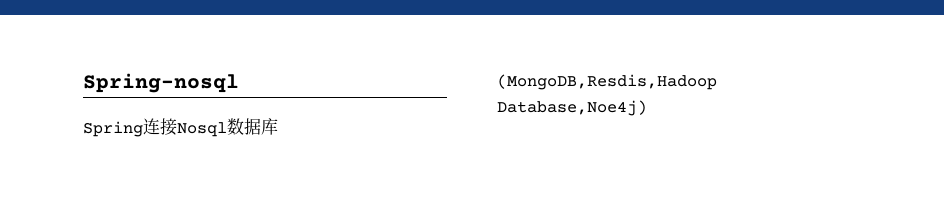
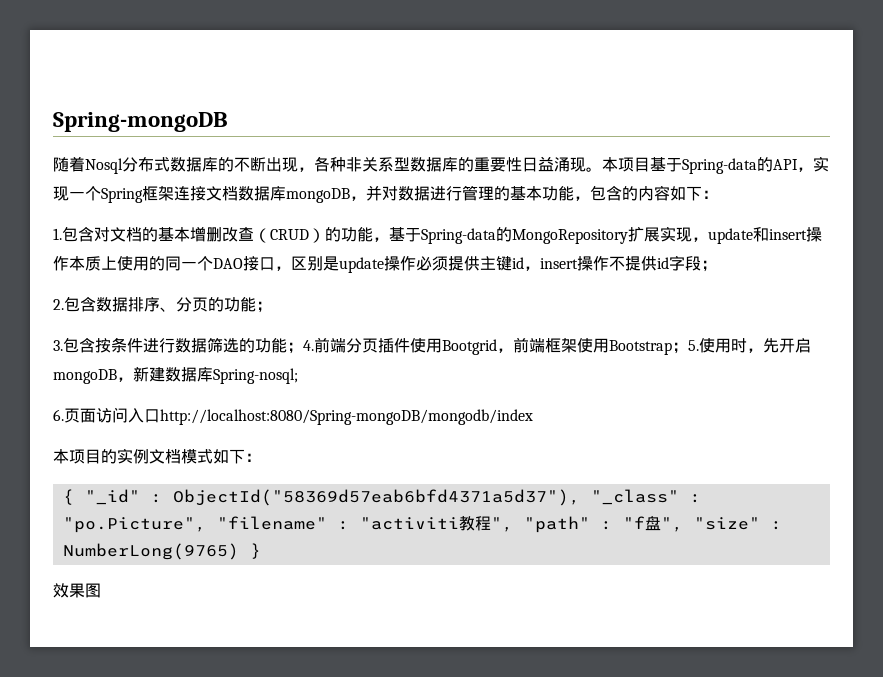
- Spring-nosql
- Spring连接Nosql数据库(MongoDB,Resdis,Hadoop Database,Noe4j)
+ Spring-mongoDB
+ 随着Nosql分布式数据库的不断出现，各种非关系型数据库的重要性日益涌现。本项目基于Spring-data的API，实现一个Spring框架连接文档数据库mongoDB，并对数据进行管理的基本功能，包含的内容如下：
+ 1.包含对文档的基本增删改查（CRUD）的功能，基于Spring-data的MongoRepository扩展实现，update和insert操作本质上使用的同一个DAO接口，区别是update操作必须提供主键id，insert操作不提供id字段；
+ 2.包含数据排序、分页的功能；
+ 3.包含按条件进行数据筛选的功能；4.前端分页插件使用Bootgrid，前端框架使用Bootstrap；5.使用时，先开启mongoDB，新建数据库Spring-nosql;
+ 6.页面访问入口http://localhost:8080/Spring-mongoDB/mongodb/index
+ 本项目的实例文档模式如下：
+ { "_id" : ObjectId("58369d57eab6bfd4371a5d37"), "_class" : "po.Picture", "filename" : "activiti教程", "path" : "f盘", "size" : NumberLong(9765) }
+ 效果图

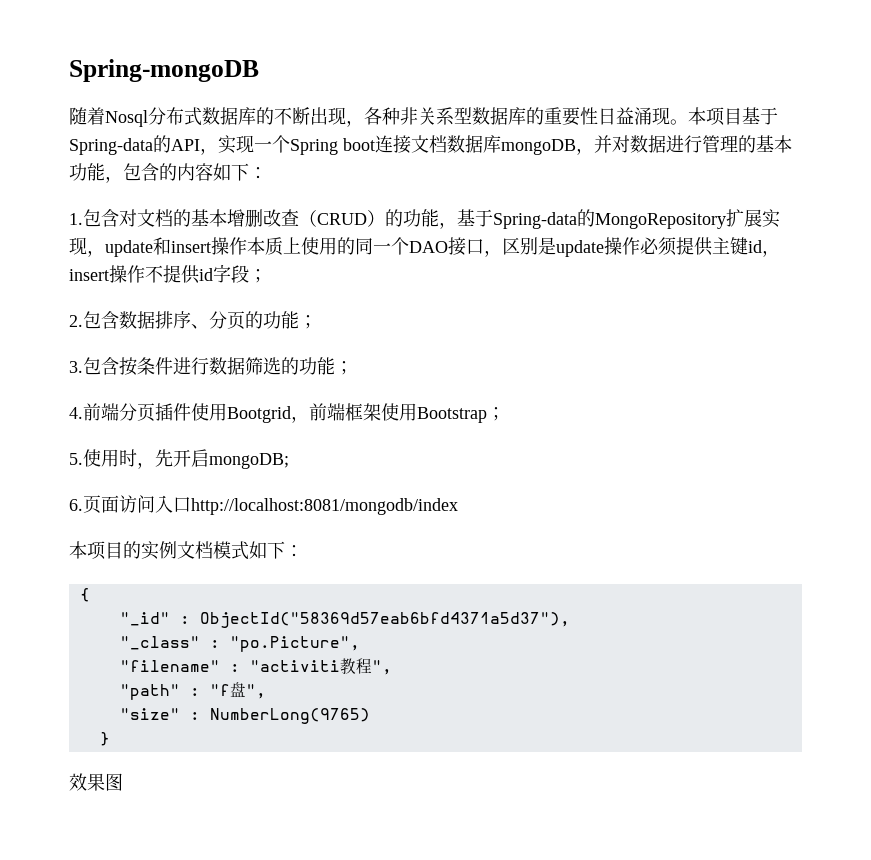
- 本项目基于Spring-data的API，实现一个Spring框架连接文档数据库mongoDB，并对数据进行管理的基本功能，包含的内容如下：
+ 本项目基于Spring-data的API，实现一个Spring boot连接文档数据库mongoDB，并对数据进行管理的基本功能，包含的内容如下：
- 3.包含按条件进行数据筛选的功能；4.前端分页插件使用Bootgrid，前端框架使用Bootstrap；5.使用时，先开启mongoDB，新建数据库Spring-nosql;
+ 3.包含按条件进行数据筛选的功能；
+ 4.前端分页插件使用Bootgrid，前端框架使用Bootstrap；
+ 5.使用时，先开启mongoDB;
- 6.页面访问入口http://localhost:8080/Spring-mongoDB/mongodb/index
+ 6.页面访问入口http://localhost:8081/mongodb/index
- { "_id" : ObjectId("58369d57eab6bfd4371a5d37"), "_class" : "po.Picture", "filename" : "activiti教程", "path" : "f盘", "size" : NumberLong(9765) }
+ {
+ "_id" : ObjectId("58369d57eab6bfd4371a5d37"),
+ "_class" : "po.Picture",
+ "filename" : "activiti教程",
+ "path" : "f盘",
+ "size" : NumberLong(9765)
+ }

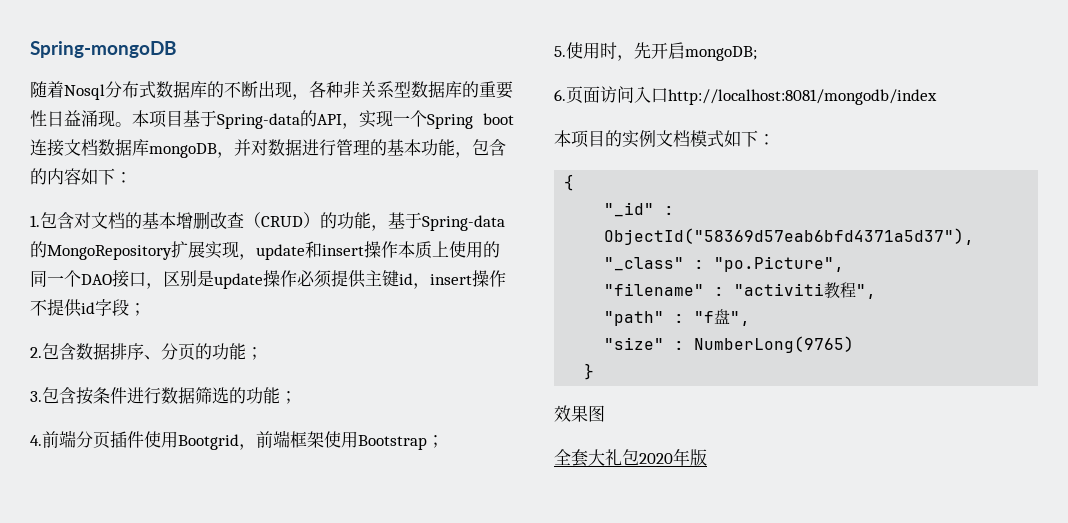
+ 全套大礼包2020年版

